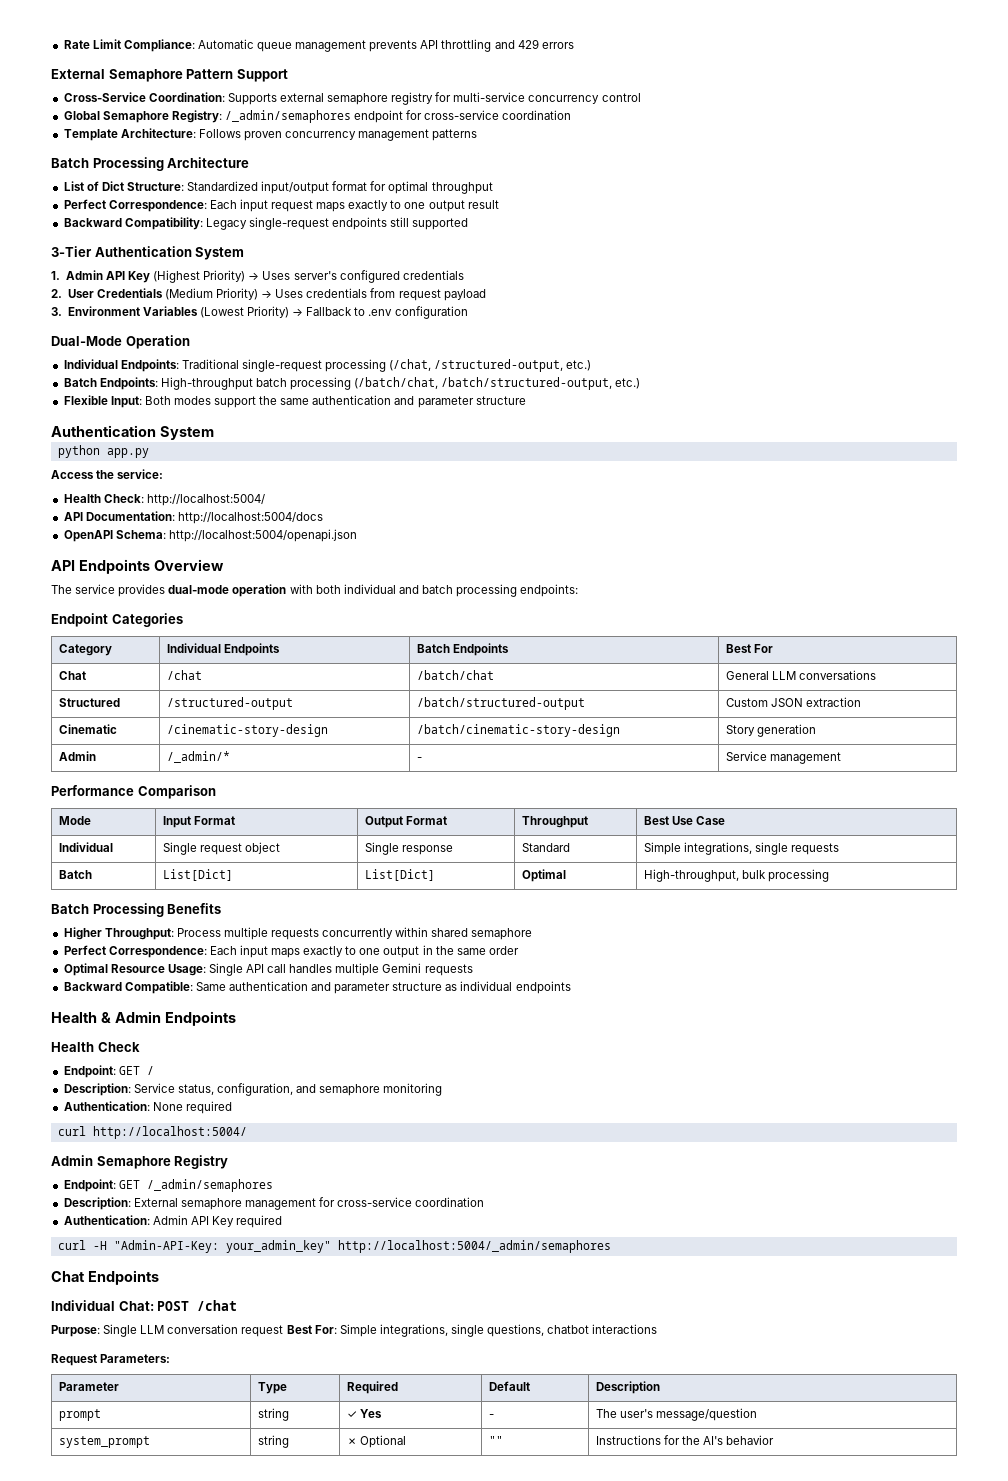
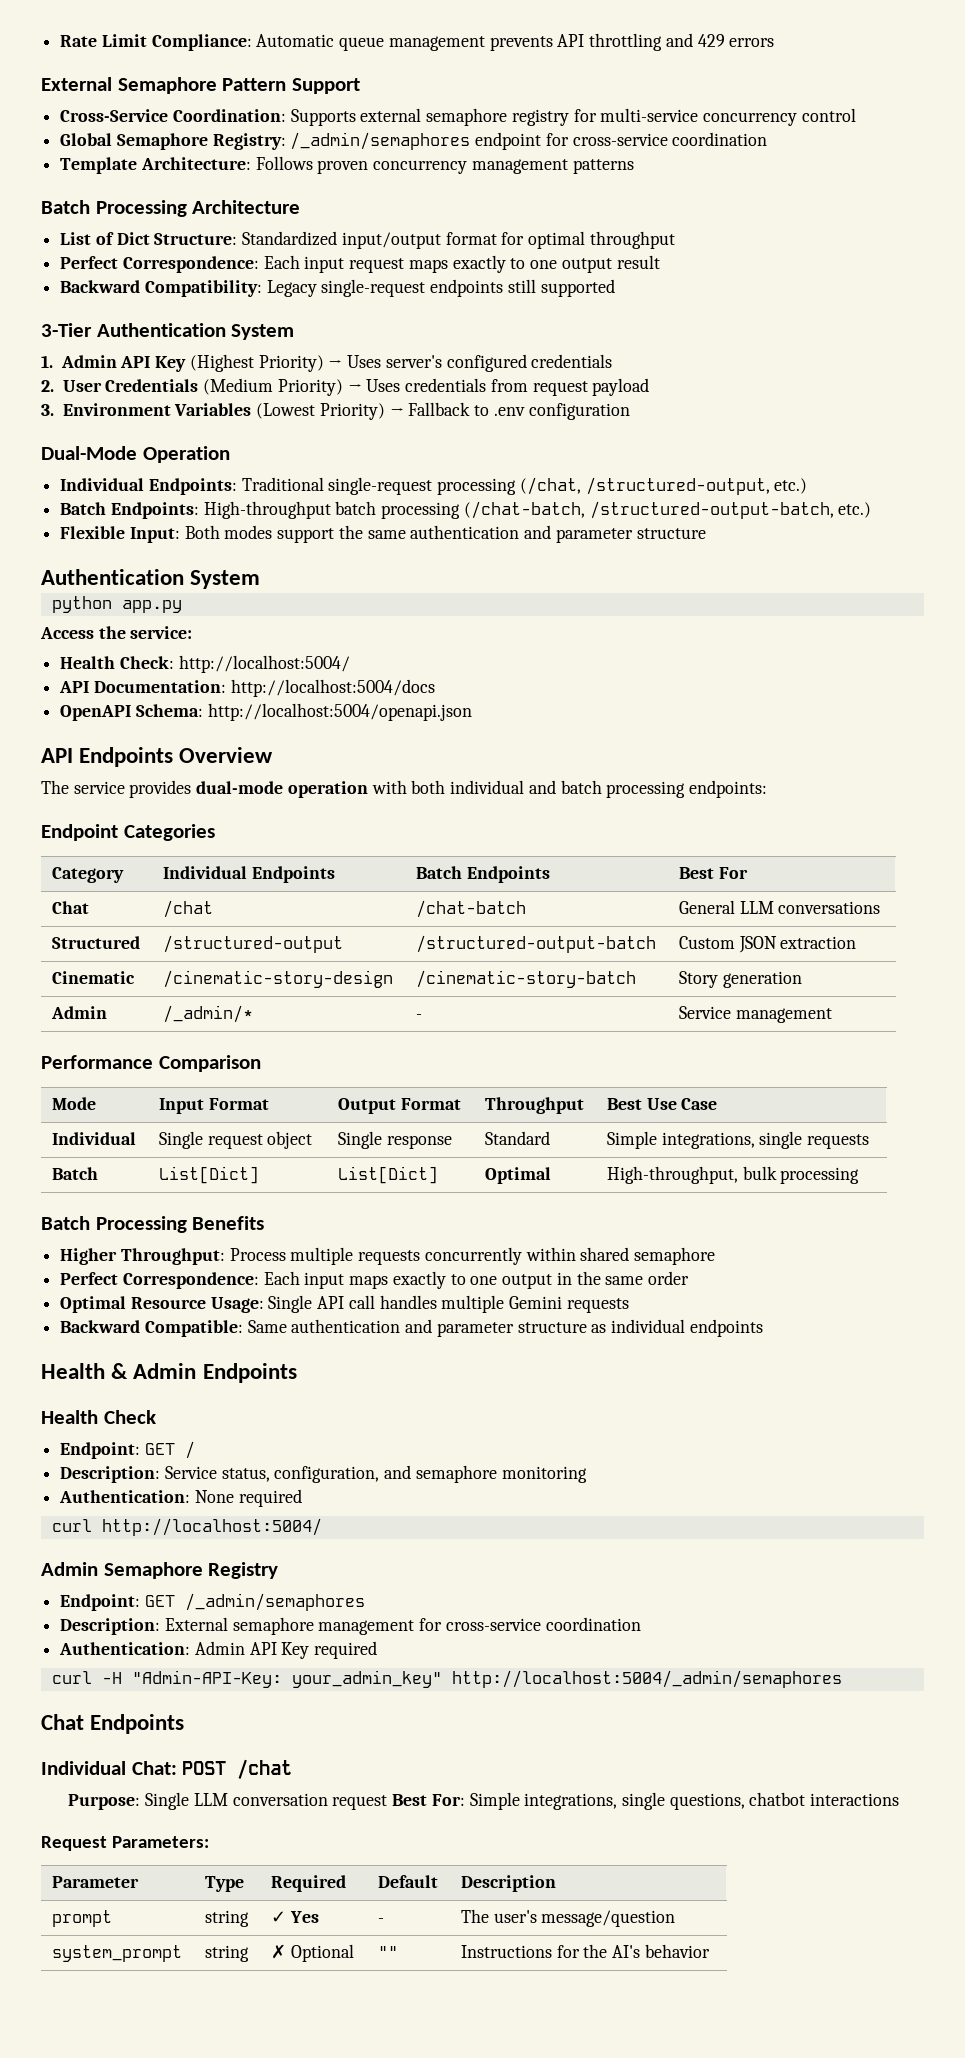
- Batch Endpoints: High-throughput batch processing (/batch/chat, /batch/structured-output, etc.)
+ Batch Endpoints: High-throughput batch processing (/chat-batch, /structured-output-batch, etc.)
- Chat | /chat | /batch/chat | General LLM conversations
+ Chat | /chat | /chat-batch | General LLM conversations
- Structured | /structured-output | /batch/structured-output | Custom JSON extraction
+ Structured | /structured-output | /structured-output-batch | Custom JSON extraction
- Cinematic | /cinematic-story-design | /batch/cinematic-story-design | Story generation
+ Cinematic | /cinematic-story-design | /cinematic-story-batch | Story generation

